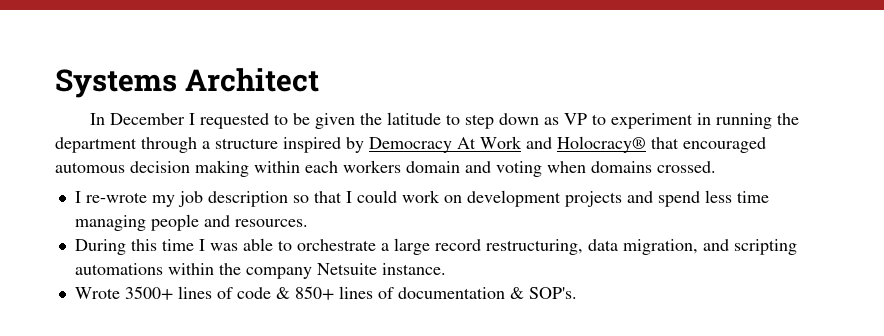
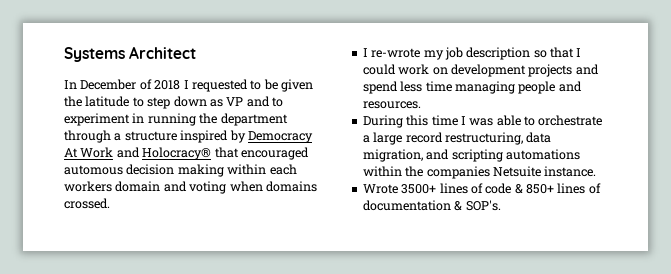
- In December I requested to be given the latitude to step down as VP to experiment in running the department through a structure inspired by Democracy At Work and Holocracy® that encouraged automous decision making within each workers domain and voting when domains crossed.
+ In December of 2018 I requested to be given the latitude to step down as VP and to experiment in running the department through a structure inspired by Democracy At Work and Holocracy® that encouraged automous decision making within each workers domain and voting when domains crossed.
- During this time I was able to orchestrate a large record restructuring, data migration, and scripting automations within the company Netsuite instance.
+ During this time I was able to orchestrate a large record restructuring, data migration, and scripting automations within the companies Netsuite instance.

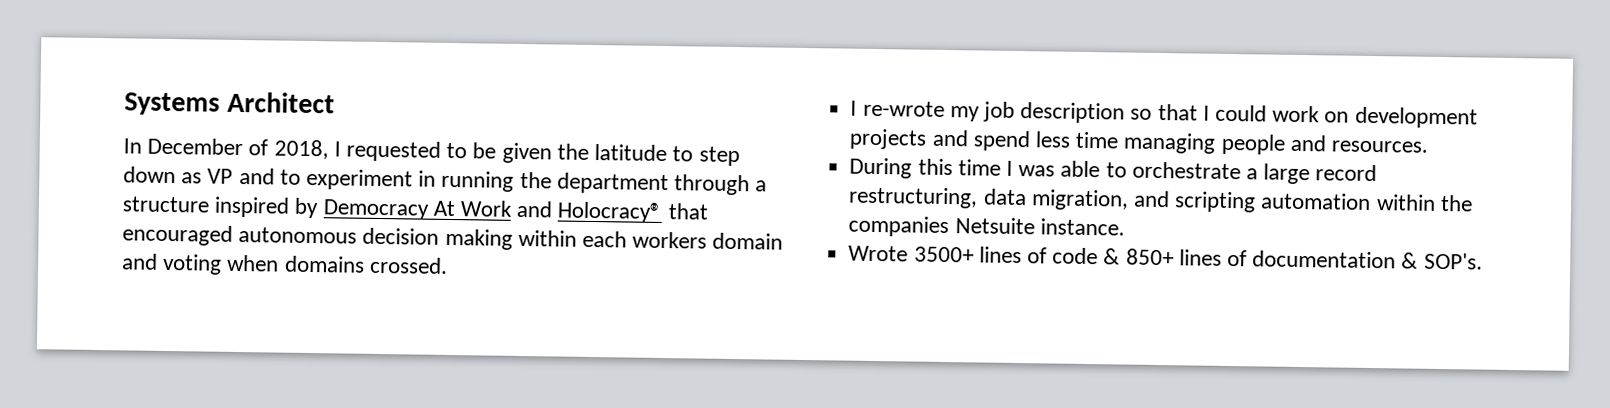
- In December of 2018 I requested to be given the latitude to step down as VP and to experiment in running the department through a structure inspired by Democracy At Work and Holocracy® that encouraged automous decision making within each workers domain and voting when domains crossed.
+ In December of 2018, I requested to be given the latitude to step down as VP and to experiment in running the department through a structure inspired by Democracy At Work and Holocracy® that encouraged autonomous decision making within each workers domain and voting when domains crossed.
- During this time I was able to orchestrate a large record restructuring, data migration, and scripting automations within the companies Netsuite instance.
+ During this time I was able to orchestrate a large record restructuring, data migration, and scripting automation within the companies Netsuite instance.

